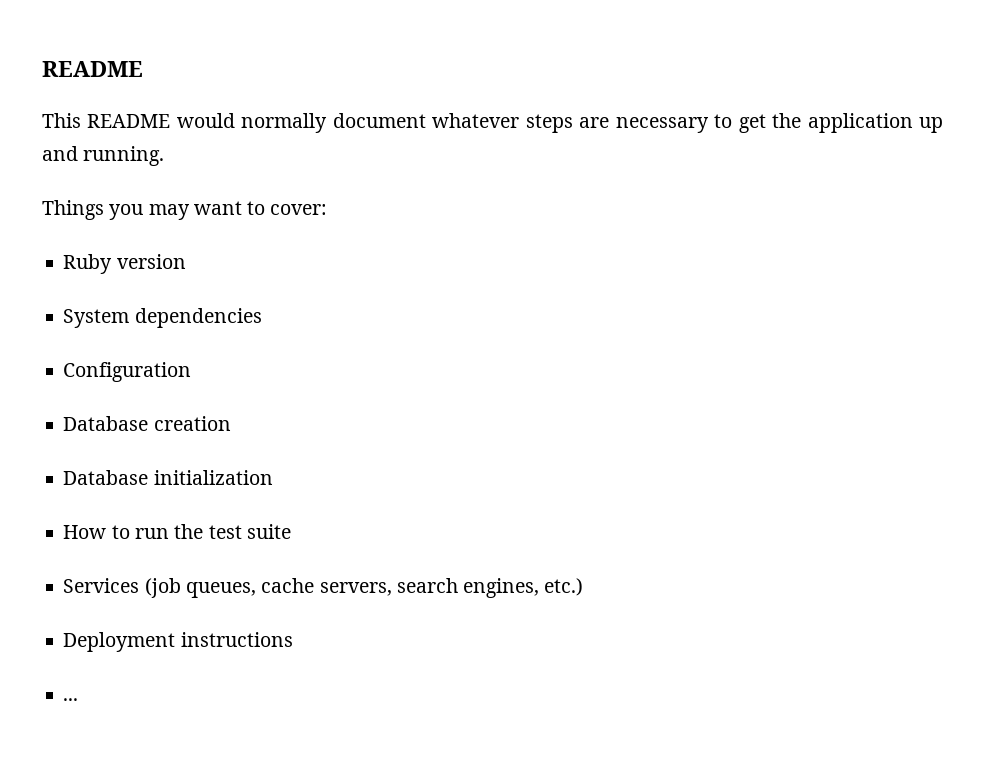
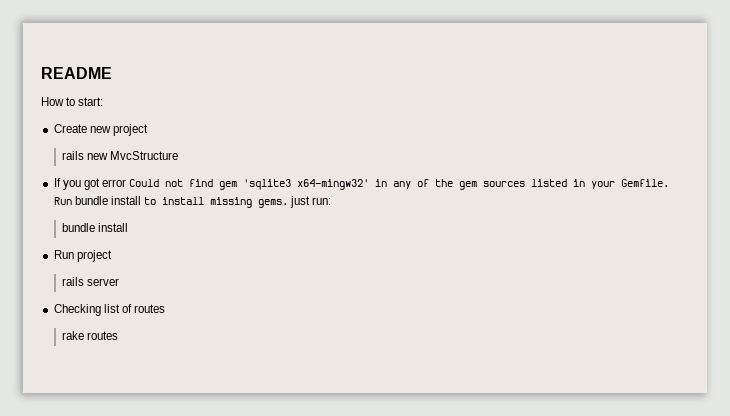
- This README would normally document whatever steps are necessary to get the application up and running.
- Things you may want to cover:
- Ruby version
- System dependencies
- Configuration
- Database creation
- Database initialization
- How to run the test suite
- Services (job queues, cache servers, search engines, etc.)
- Deployment instructions
- ...
+ How to start:
+ Create new project
+ rails new MvcStructure
+ If you got error Could not find gem 'sqlite3 x64-mingw32' in any of the gem sources listed in your Gemfile. Run bundle install to install missing gems. just run:
+ bundle install
+ Run project
+ rails server
+ Checking list of routes
+ rake routes

